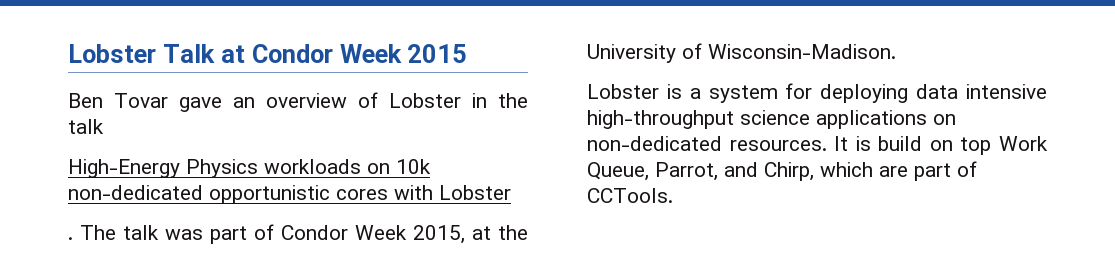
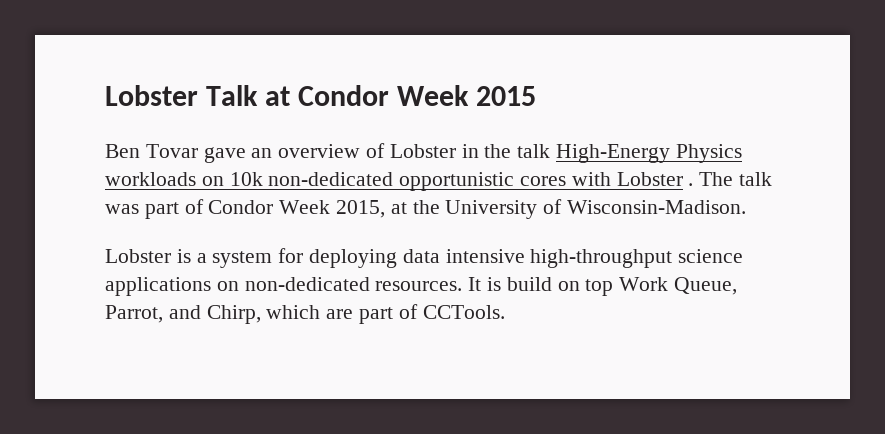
- Ben Tovar gave an overview of Lobster in the talk
- High-Energy Physics workloads on 10k non-dedicated opportunistic cores with Lobster
- .
+ Ben Tovar gave an overview of Lobster in the talk High-Energy Physics workloads on 10k non-dedicated opportunistic cores with Lobster .

